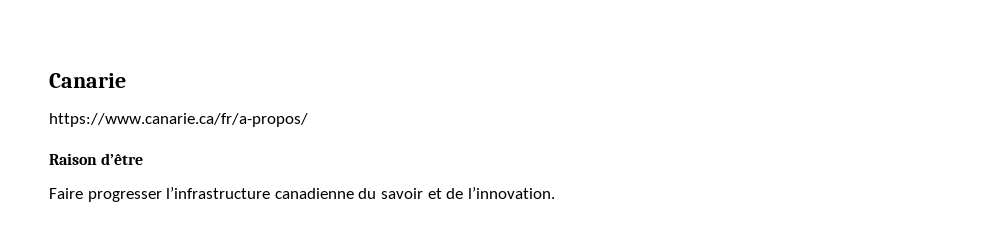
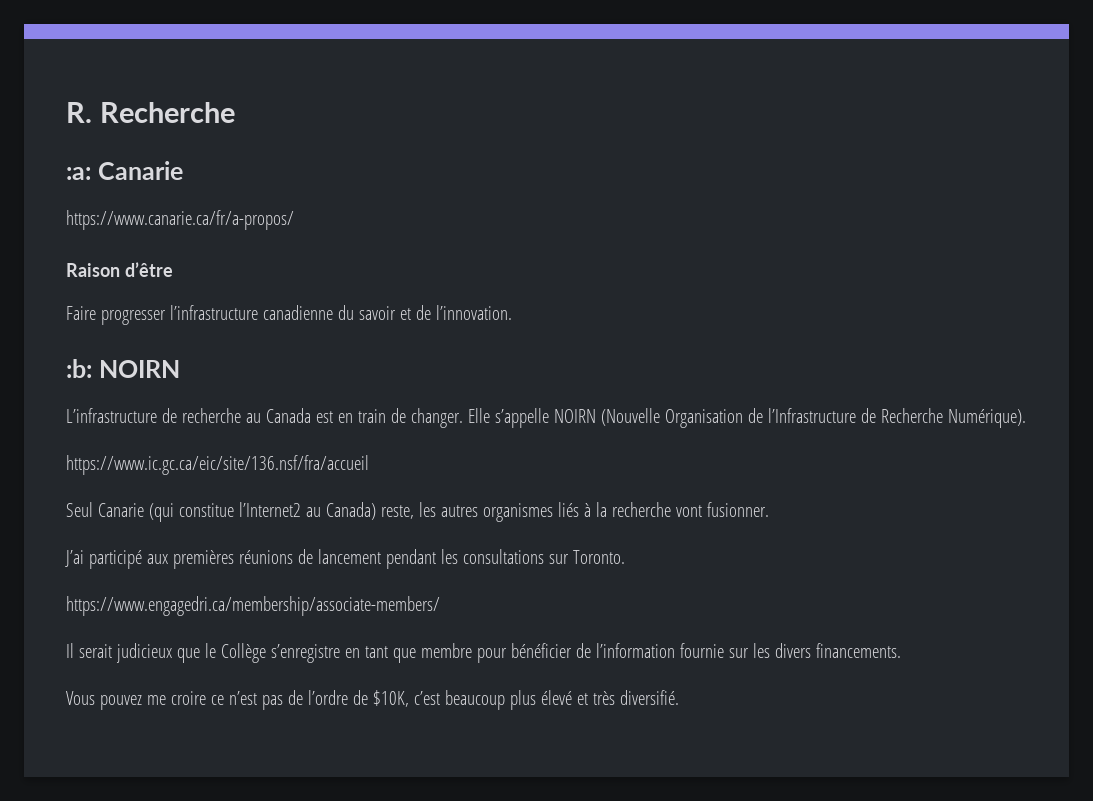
- Canarie
+ R. Recherche
+ :a: Canarie
+ :b: NOIRN
+ L’infrastructure de recherche au Canada est en train de changer. Elle s’appelle NOIRN (Nouvelle Organisation de l’Infrastructure de Recherche Numérique).
+ https://www.ic.gc.ca/eic/site/136.nsf/fra/accueil
+ Seul Canarie (qui constitue l’Internet2 au Canada) reste, les autres organismes liés à la recherche vont fusionner.
+ J’ai participé aux premières réunions de lancement pendant les consultations sur Toronto.
+ https://www.engagedri.ca/membership/associate-members/
+ Il serait judicieux que le Collège s’enregistre en tant que membre pour bénéficier de l’information fournie sur les divers financements.
+ Vous pouvez me croire ce n’est pas de l’ordre de $10K, c’est beaucoup plus élevé et très diversifié.

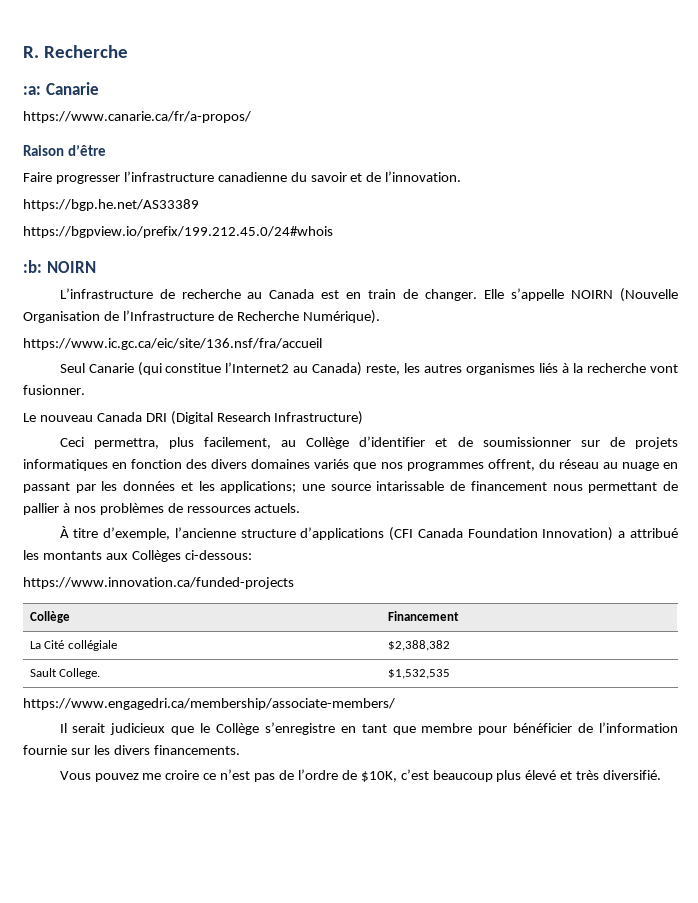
+ https://bgp.he.net/AS33389
+ https://bgpview.io/prefix/199.212.45.0/24#whois
- J’ai participé aux premières réunions de lancement pendant les consultations sur Toronto.
+ Le nouveau Canada DRI (Digital Research Infrastructure)
+ Ceci permettra, plus facilement, au Collège d’identifier et de soumissionner sur de projets informatiques en fonction des divers domaines variés que nos programmes offrent, du réseau au nuage en passant par les données et les applications; une source intarissable de financement nous permettant de pallier à nos problèmes de ressources actuels.
+ À titre d’exemple, l’ancienne structure d’applications (CFI Canada Foundation Innovation) a attribué les montants aux Collèges ci-dessous:
+ https://www.innovation.ca/funded-projects
+ Collège | Financement
+ La Cité collégiale | $2,388,382
+ Sault College. | $1,532,535

